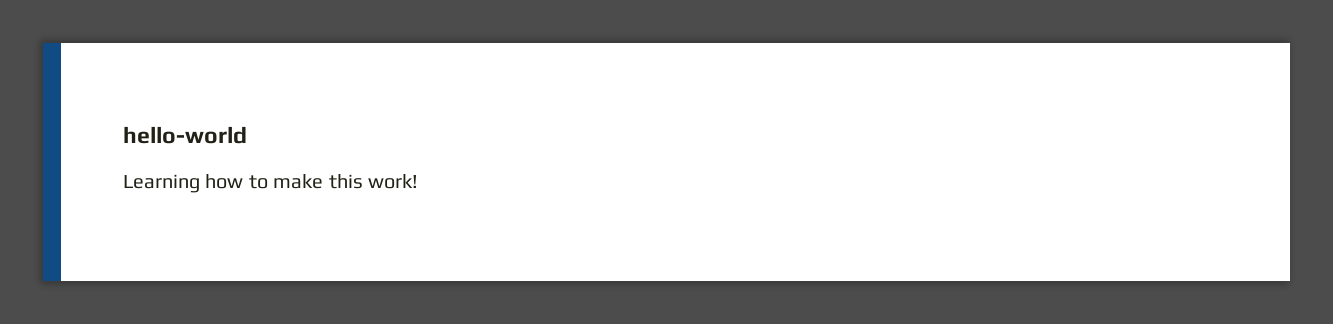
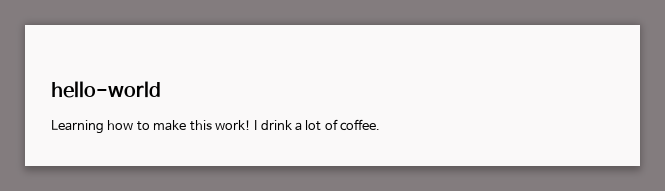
+ I drink a lot of coffee.

